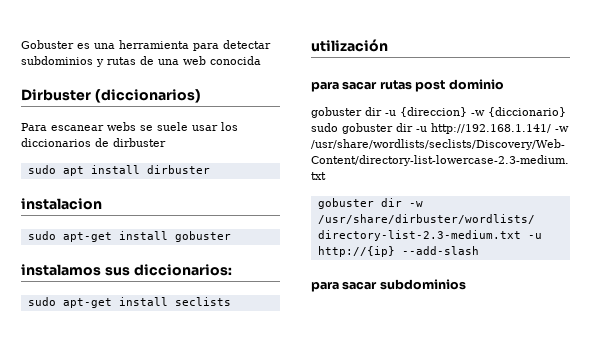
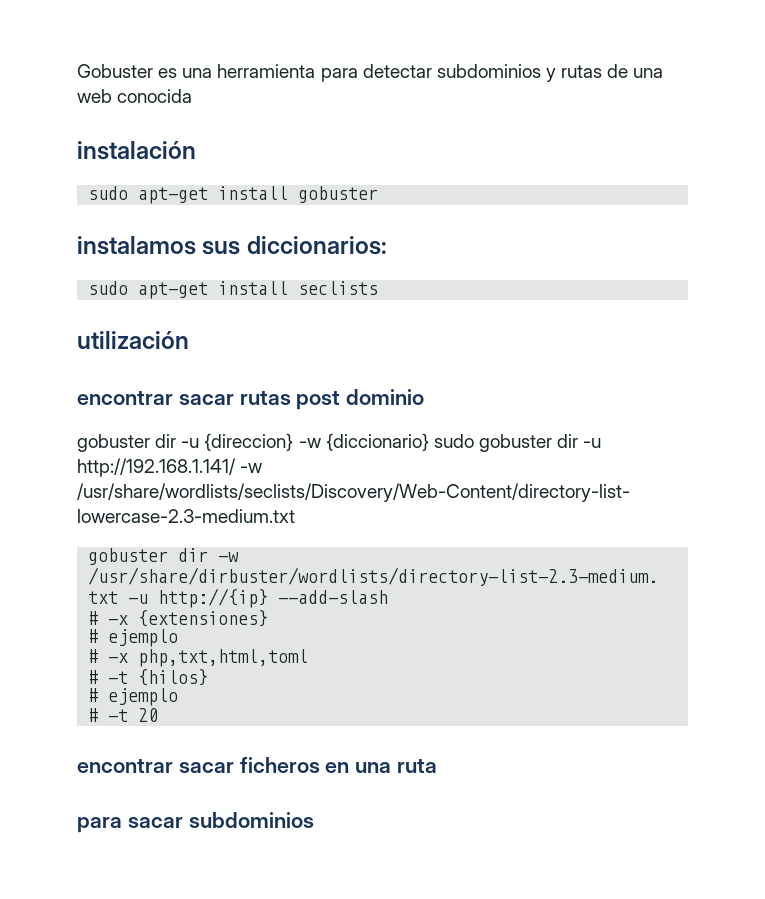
- Dirbuster (diccionarios)
- Para escanear webs se suele usar los diccionarios de dirbuster
- sudo apt install dirbuster
- instalacion
+ instalación
- para sacar rutas post dominio
+ encontrar sacar rutas post dominio
+ # -x {extensiones}
+ # ejemplo
+ # -x php,txt,html,toml
+ # -t {hilos}
+ # ejemplo
+ # -t 20
+ encontrar sacar ficheros en una ruta

